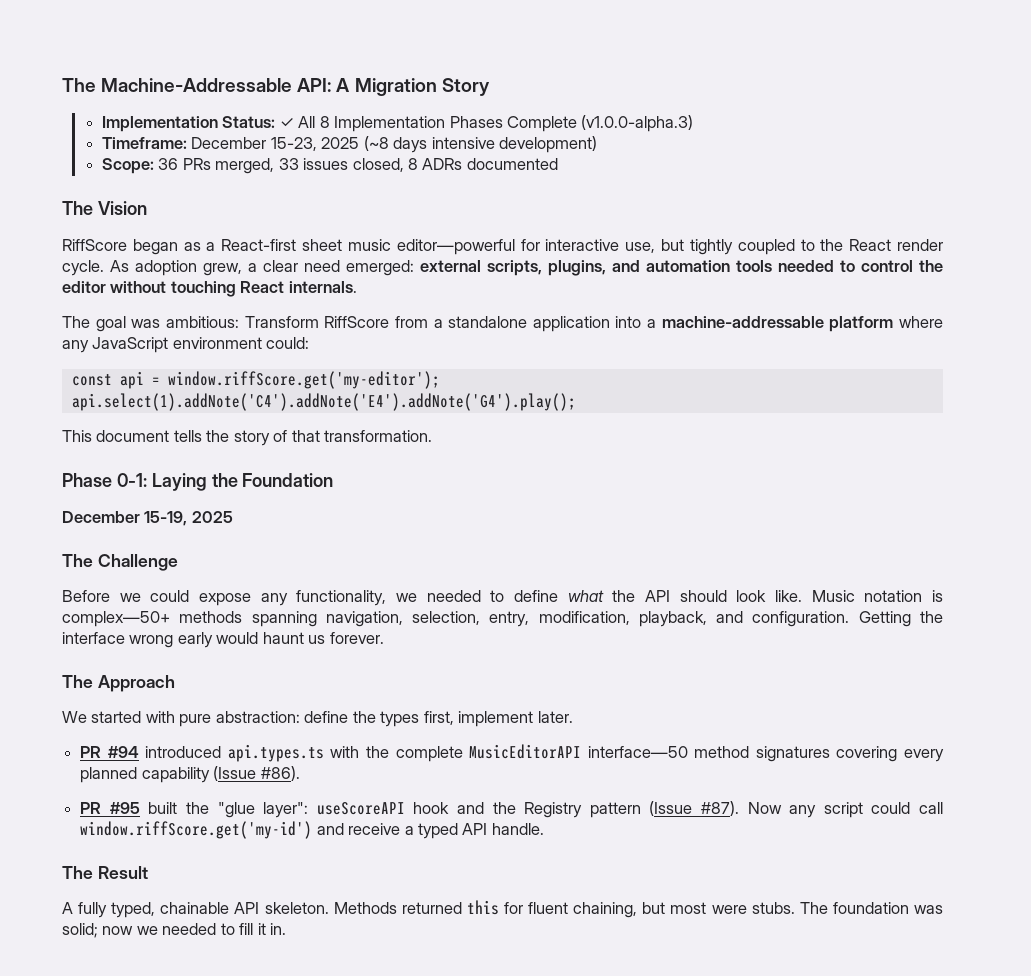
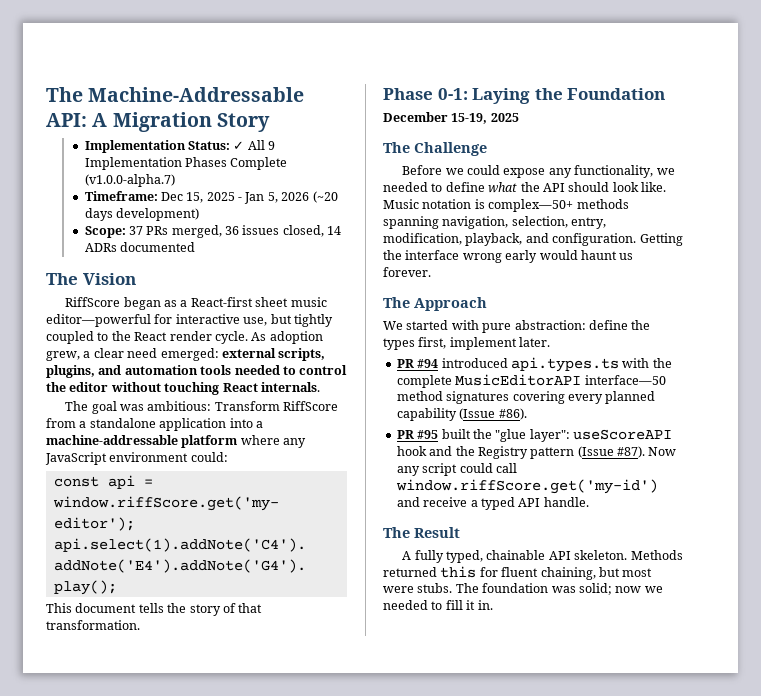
- Implementation Status: ✓ All 8 Implementation Phases Complete (v1.0.0-alpha.3)
+ Implementation Status: ✓ All 9 Implementation Phases Complete (v1.0.0-alpha.7)
- Timeframe: December 15-23, 2025 (~8 days intensive development)
+ Timeframe: Dec 15, 2025 - Jan 5, 2026 (~20 days development)
- Scope: 36 PRs merged, 33 issues closed, 8 ADRs documented
+ Scope: 37 PRs merged, 36 issues closed, 14 ADRs documented

